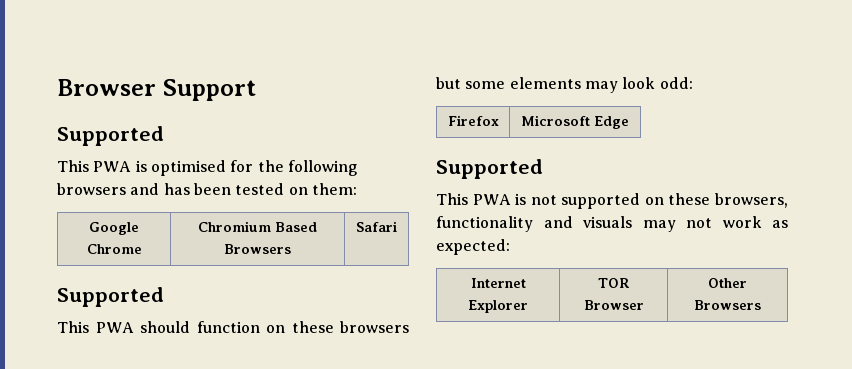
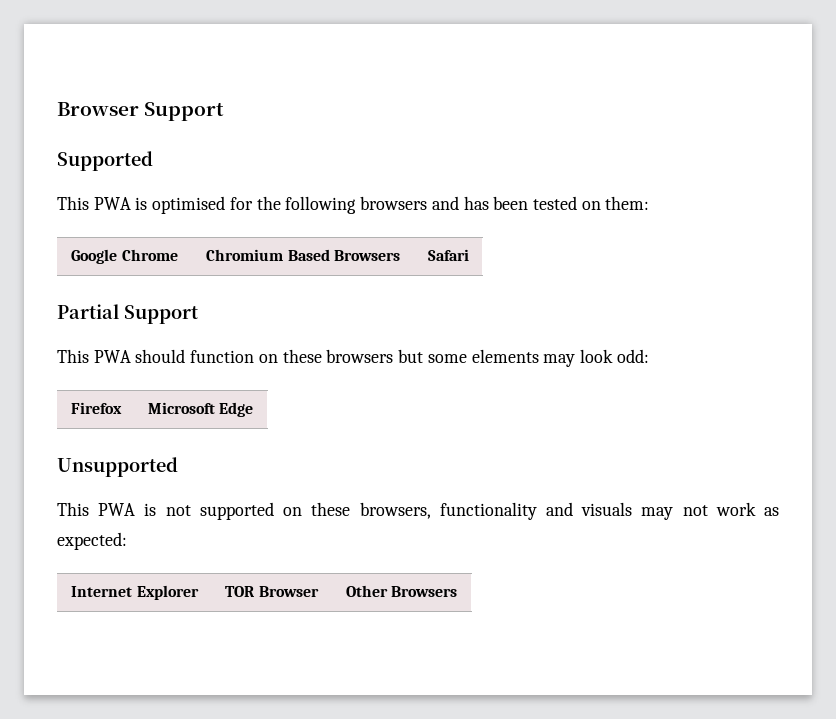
  Google Chrome | Chromium Based Browsers | Safari
- Supported
+ Partial Support
  Firefox | Microsoft Edge
- Supported
+ Unsupported

